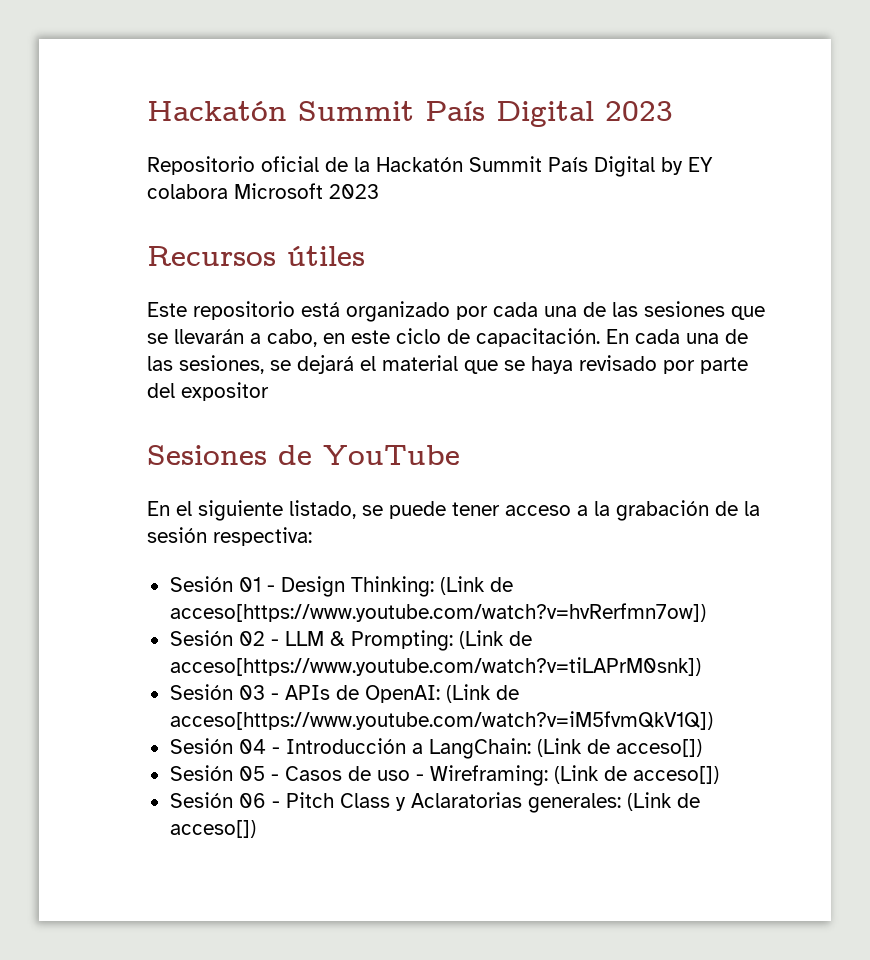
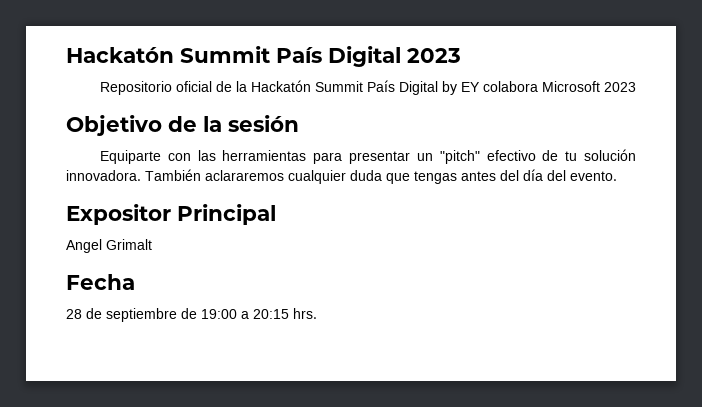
- Recursos útiles
- Este repositorio está organizado por cada una de las sesiones que se llevarán a cabo, en este ciclo de capacitación. En cada una de las sesiones, se dejará el material que se haya revisado por parte del expositor
- Sesiones de YouTube
- En el siguiente listado, se puede tener acceso a la grabación de la sesión respectiva:
- Sesión 01 - Design Thinking: (Link de acceso[https://www.youtube.com/watch?v=hvRerfmn7ow])
- Sesión 02 - LLM & Prompting: (Link de acceso[https://www.youtube.com/watch?v=tiLAPrM0snk])
- Sesión 03 - APIs de OpenAI: (Link de acceso[https://www.youtube.com/watch?v=iM5fvmQkV1Q])
- Sesión 04 - Introducción a LangChain: (Link de acceso[])
- Sesión 05 - Casos de uso - Wireframing: (Link de acceso[])
- Sesión 06 - Pitch Class y Aclaratorias generales: (Link de acceso[])
+ Objetivo de la sesión
+ Equiparte con las herramientas para presentar un "pitch" efectivo de tu solución innovadora. También aclararemos cualquier duda que tengas antes del día del evento.
+ Expositor Principal
+ Angel Grimalt
+ Fecha
+ 28 de septiembre de 19:00 a 20:15 hrs.

